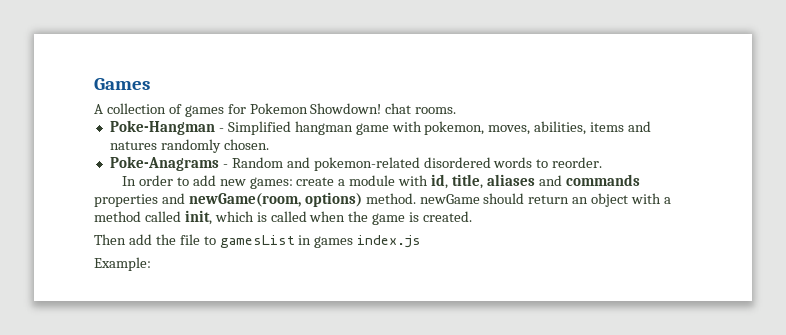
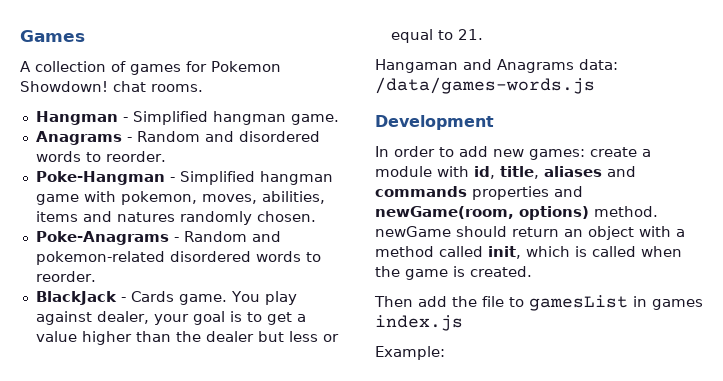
+ Hangman - Simplified hangman game.
+ Anagrams - Random and disordered words to reorder.
+ BlackJack - Cards game. You play against dealer, your goal is to get a value higher than the dealer but less or equal to 21.
+ Hangaman and Anagrams data: /data/games-words.js
+ Development

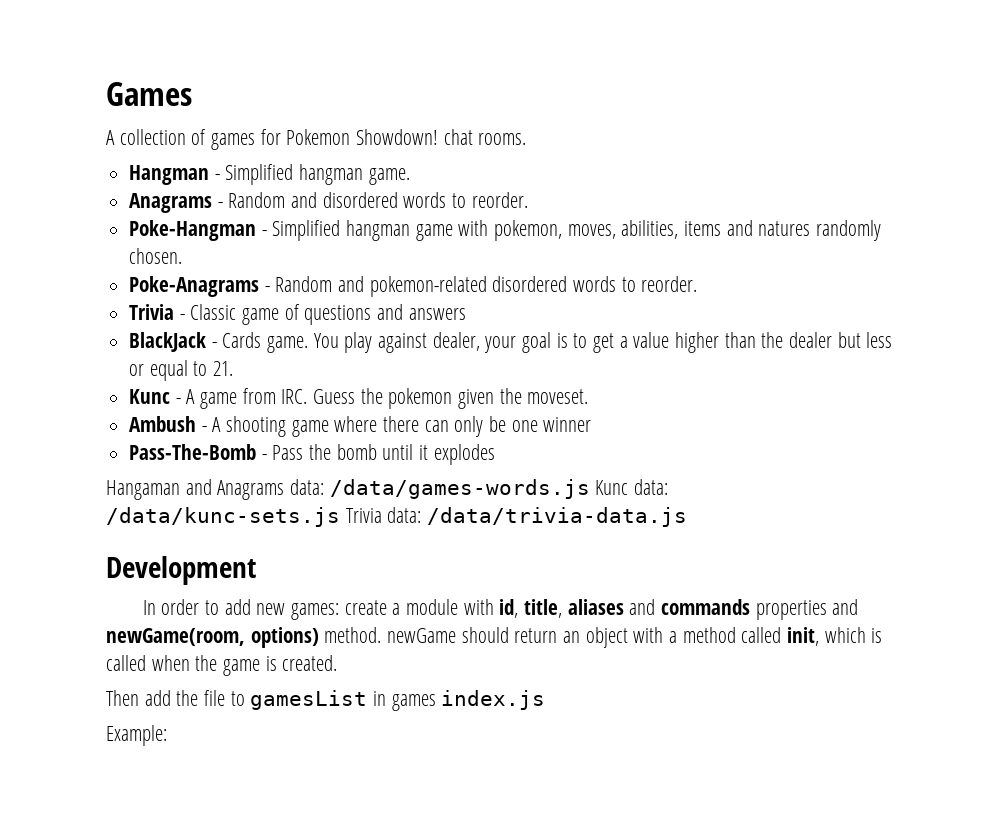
+ Trivia - Classic game of questions and answers
+ Kunc - A game from IRC. Guess the pokemon given the moveset.
+ Ambush - A shooting game where there can only be one winner
+ Pass-The-Bomb - Pass the bomb until it explodes
- Hangaman and Anagrams data: /data/games-words.js
+ Hangaman and Anagrams data: /data/games-words.js Kunc data: /data/kunc-sets.js Trivia data: /data/trivia-data.js

